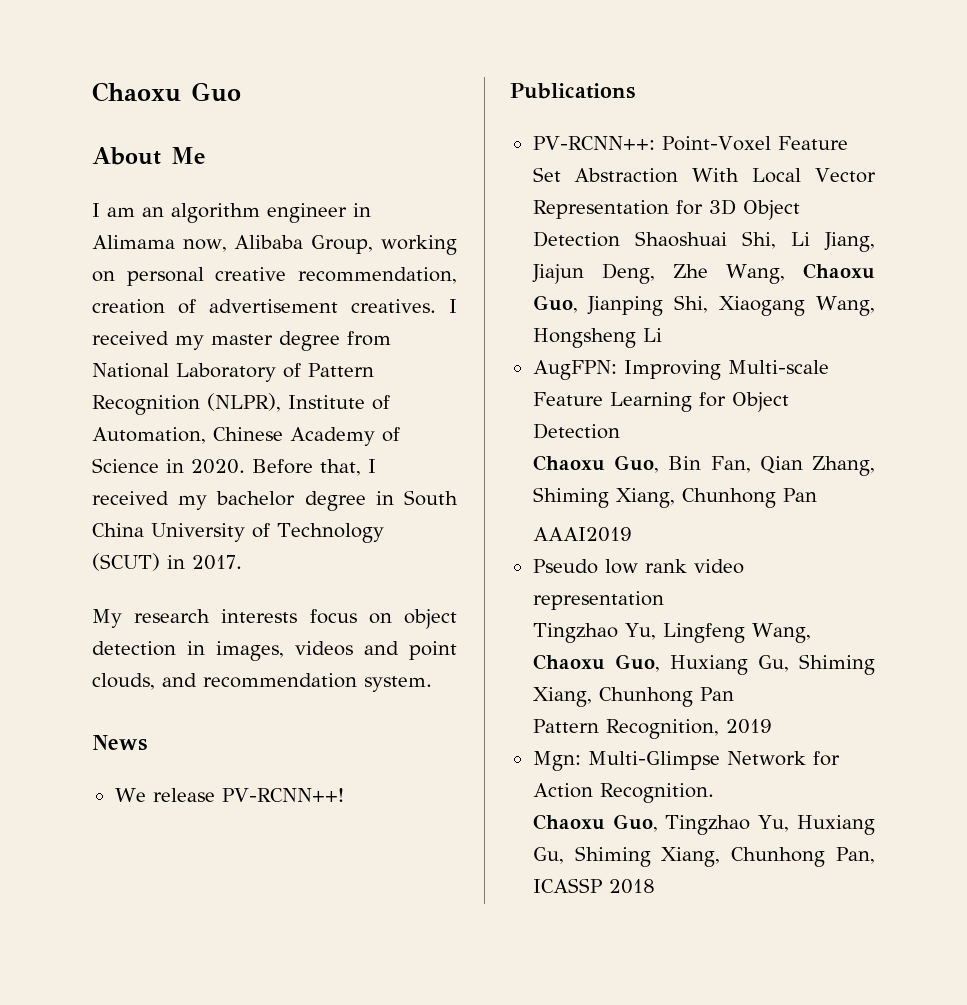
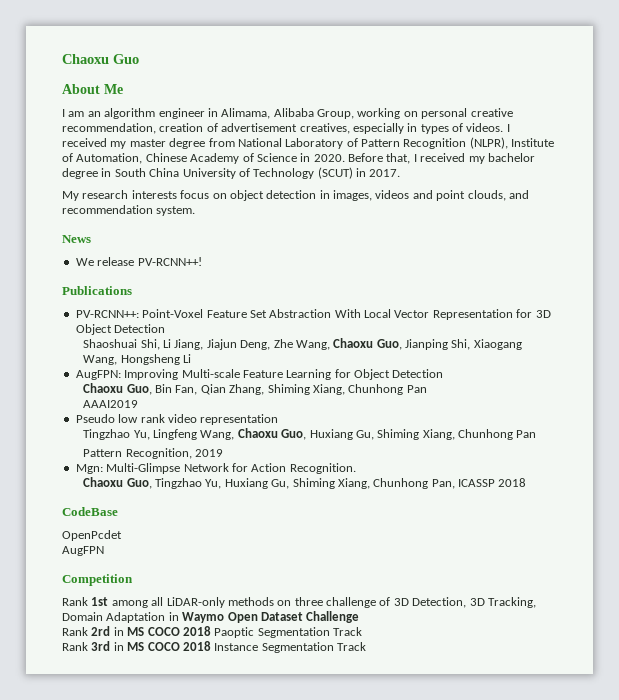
- I am an algorithm engineer in Alimama now, Alibaba Group, working on personal creative recommendation, creation of advertisement creatives.
+ I am an algorithm engineer in Alimama, Alibaba Group, working on personal creative recommendation, creation of advertisement creatives, especially in types of videos.
- PV-RCNN++: Point-Voxel Feature Set Abstraction With Local Vector Representation for 3D Object Detection Shaoshuai Shi, Li Jiang, Jiajun Deng, Zhe Wang, Chaoxu Guo, Jianping Shi, Xiaogang Wang, Hongsheng Li
+ PV-RCNN++: Point-Voxel Feature Set Abstraction With Local Vector Representation for 3D Object Detection
+ Shaoshuai Shi, Li Jiang, Jiajun Deng, Zhe Wang, Chaoxu Guo, Jianping Shi, Xiaogang Wang, Hongsheng Li
+ CodeBase
+ OpenPcdet
+ AugFPN
+ Competition
+ Rank 1st among all LiDAR-only methods on three challenge of 3D Detection, 3D Tracking, Domain Adaptation in Waymo Open Dataset Challenge
+ Rank 2rd in MS COCO 2018 Paoptic Segmentation Track
+ Rank 3rd in MS COCO 2018 Instance Segmentation Track

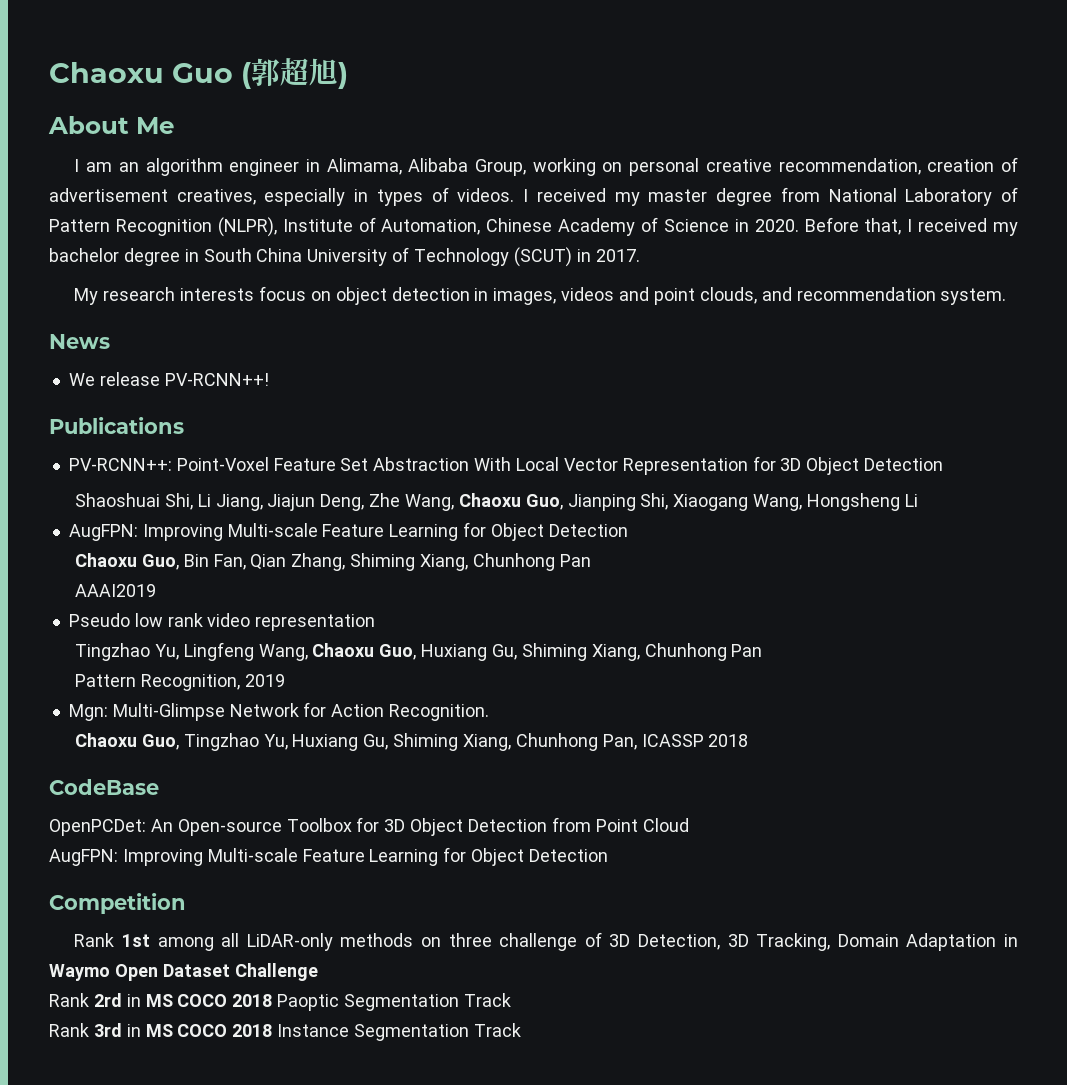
- Chaoxu Guo
+ Chaoxu Guo (郭超旭)
- OpenPcdet
- AugFPN
+ OpenPCDet: An Open-source Toolbox for 3D Object Detection from Point Cloud
+ AugFPN: Improving Multi-scale Feature Learning for Object Detection

